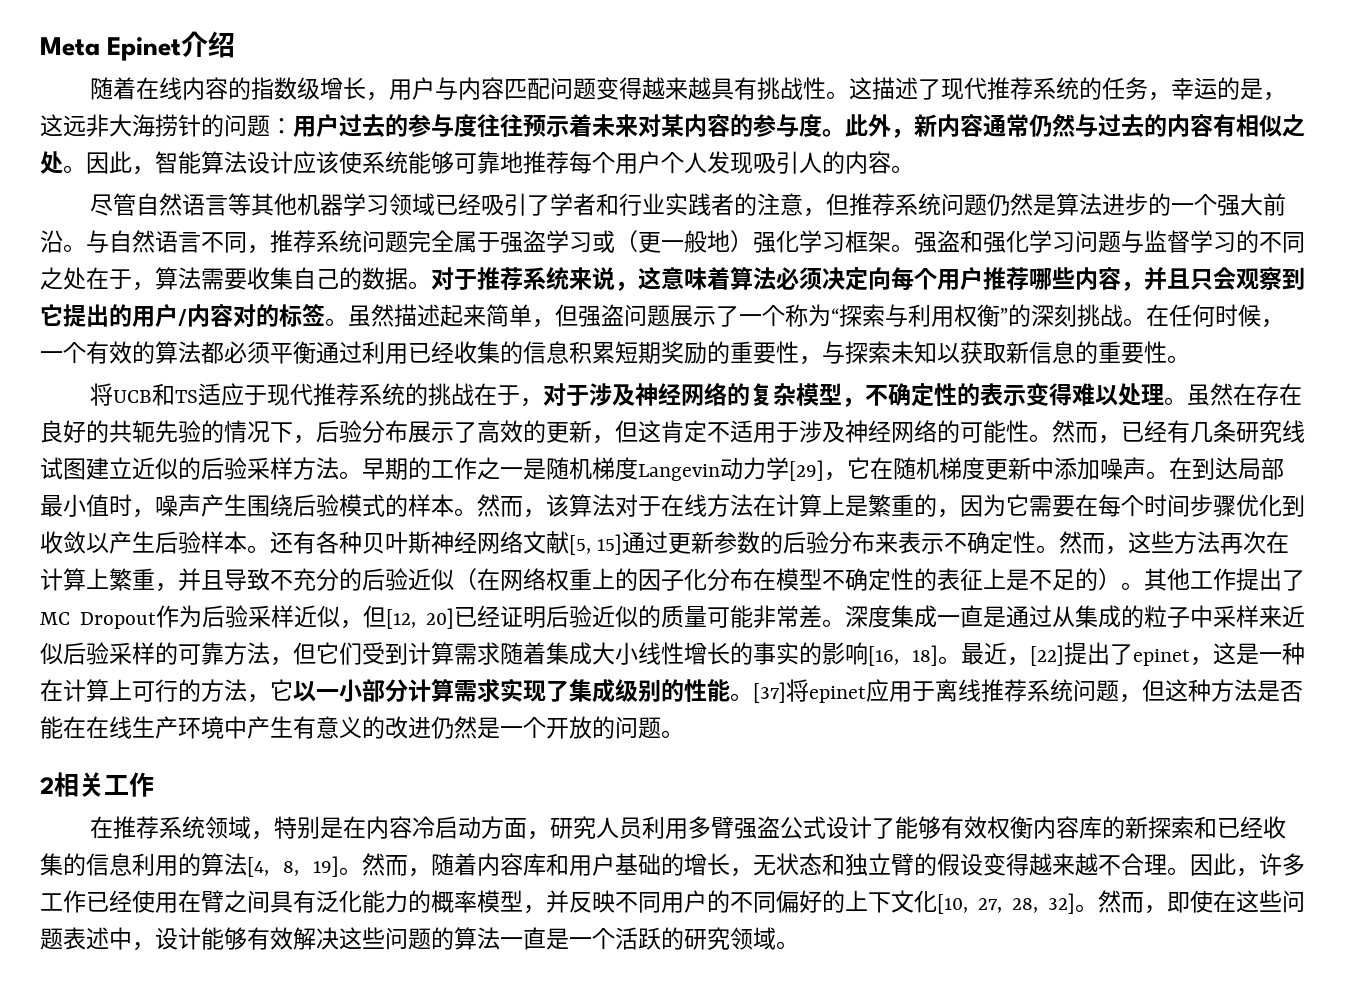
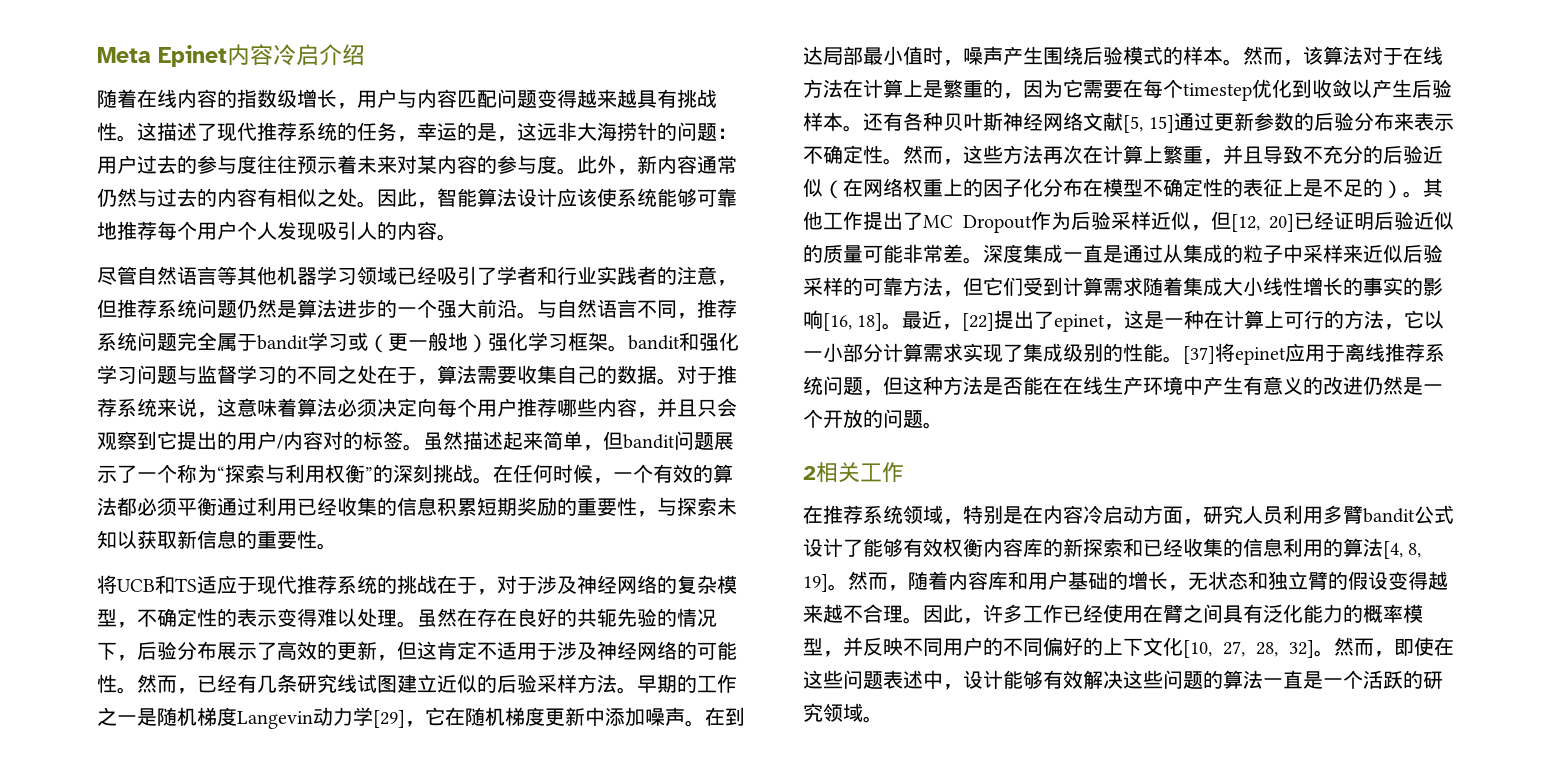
- Meta Epinet介绍
+ Meta Epinet内容冷启介绍
- 与自然语言不同，推荐系统问题完全属于强盗学习或（更一般地）强化学习框架。强盗和强化学习问题与监督学习的不同之处在于，算法需要收集自己的数据。
+ 与自然语言不同，推荐系统问题完全属于bandit学习或（更一般地）强化学习框架。bandit和强化学习问题与监督学习的不同之处在于，算法需要收集自己的数据。
- 虽然描述起来简单，但强盗问题展示了一个称为“探索与利用权衡”的深刻挑战。
+ 虽然描述起来简单，但bandit问题展示了一个称为“探索与利用权衡”的深刻挑战。
- 然而，该算法对于在线方法在计算上是繁重的，因为它需要在每个时间步骤优化到收敛以产生后验样本。
+ 然而，该算法对于在线方法在计算上是繁重的，因为它需要在每个timestep优化到收敛以产生后验样本。
- 在推荐系统领域，特别是在内容冷启动方面，研究人员利用多臂强盗公式设计了能够有效权衡内容库的新探索和已经收集的信息利用的算法[4, 8, 19]。
+ 在推荐系统领域，特别是在内容冷启动方面，研究人员利用多臂bandit公式设计了能够有效权衡内容库的新探索和已经收集的信息利用的算法[4, 8, 19]。

